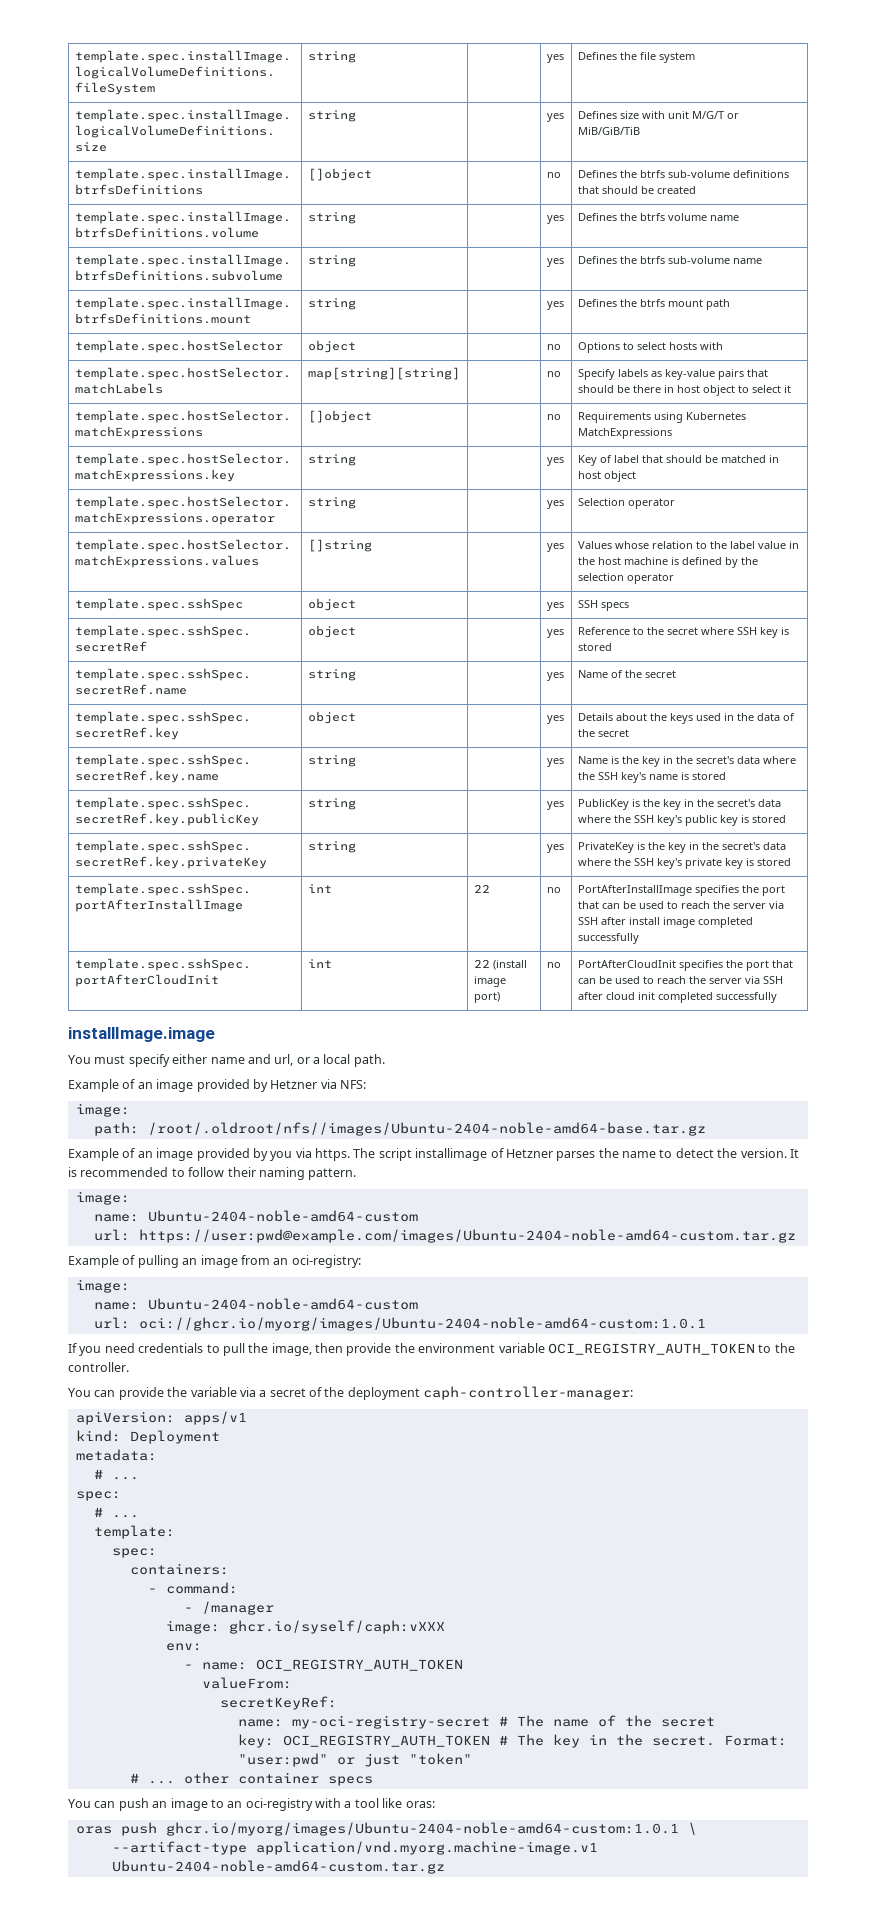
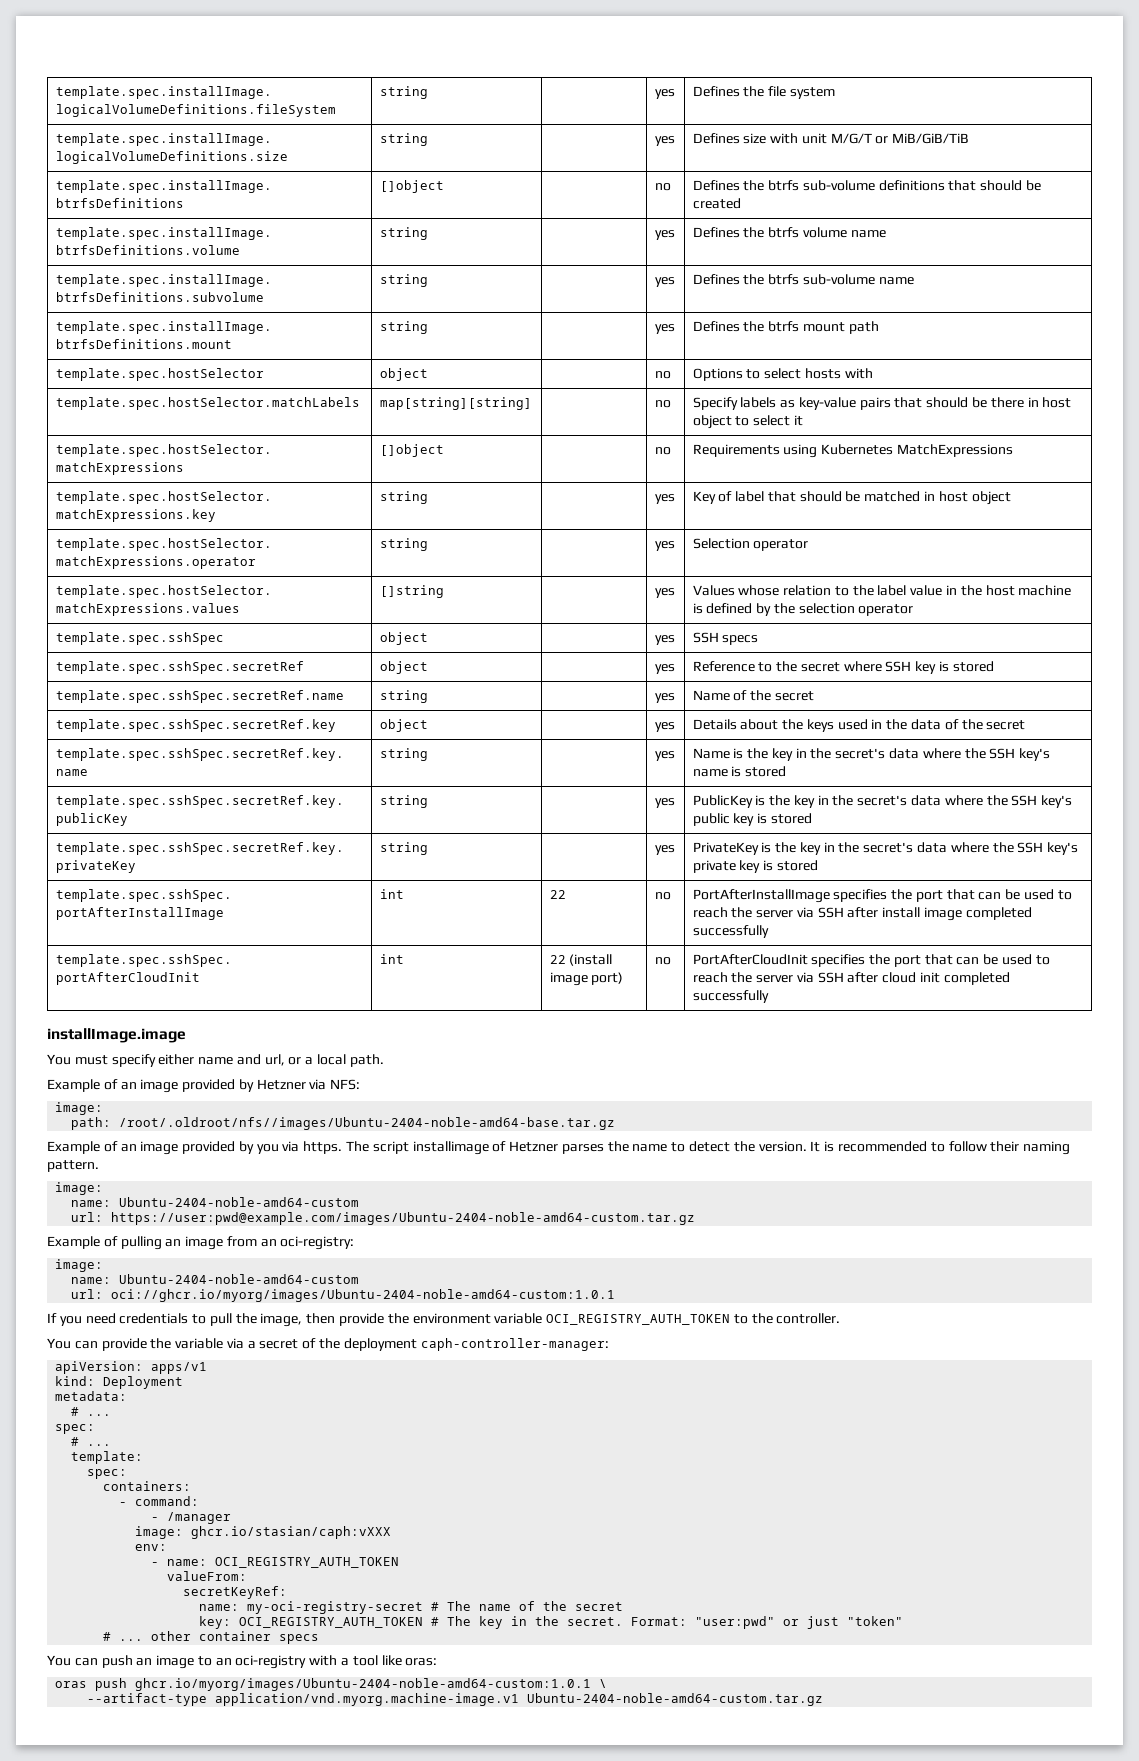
- image: ghcr.io/syself/caph:vXXX
+ image: ghcr.io/stasian/caph:vXXX

